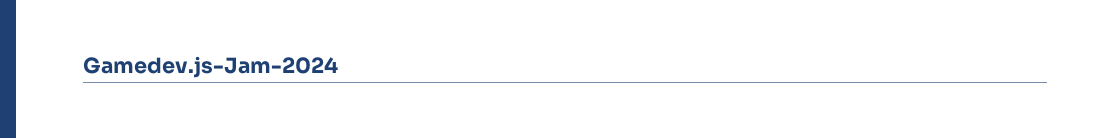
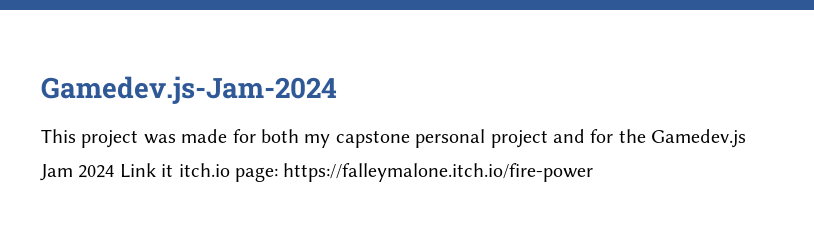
+ This project was made for both my capstone personal project and for the Gamedev.js Jam 2024 Link it itch.io page: https://falleymalone.itch.io/fire-power

